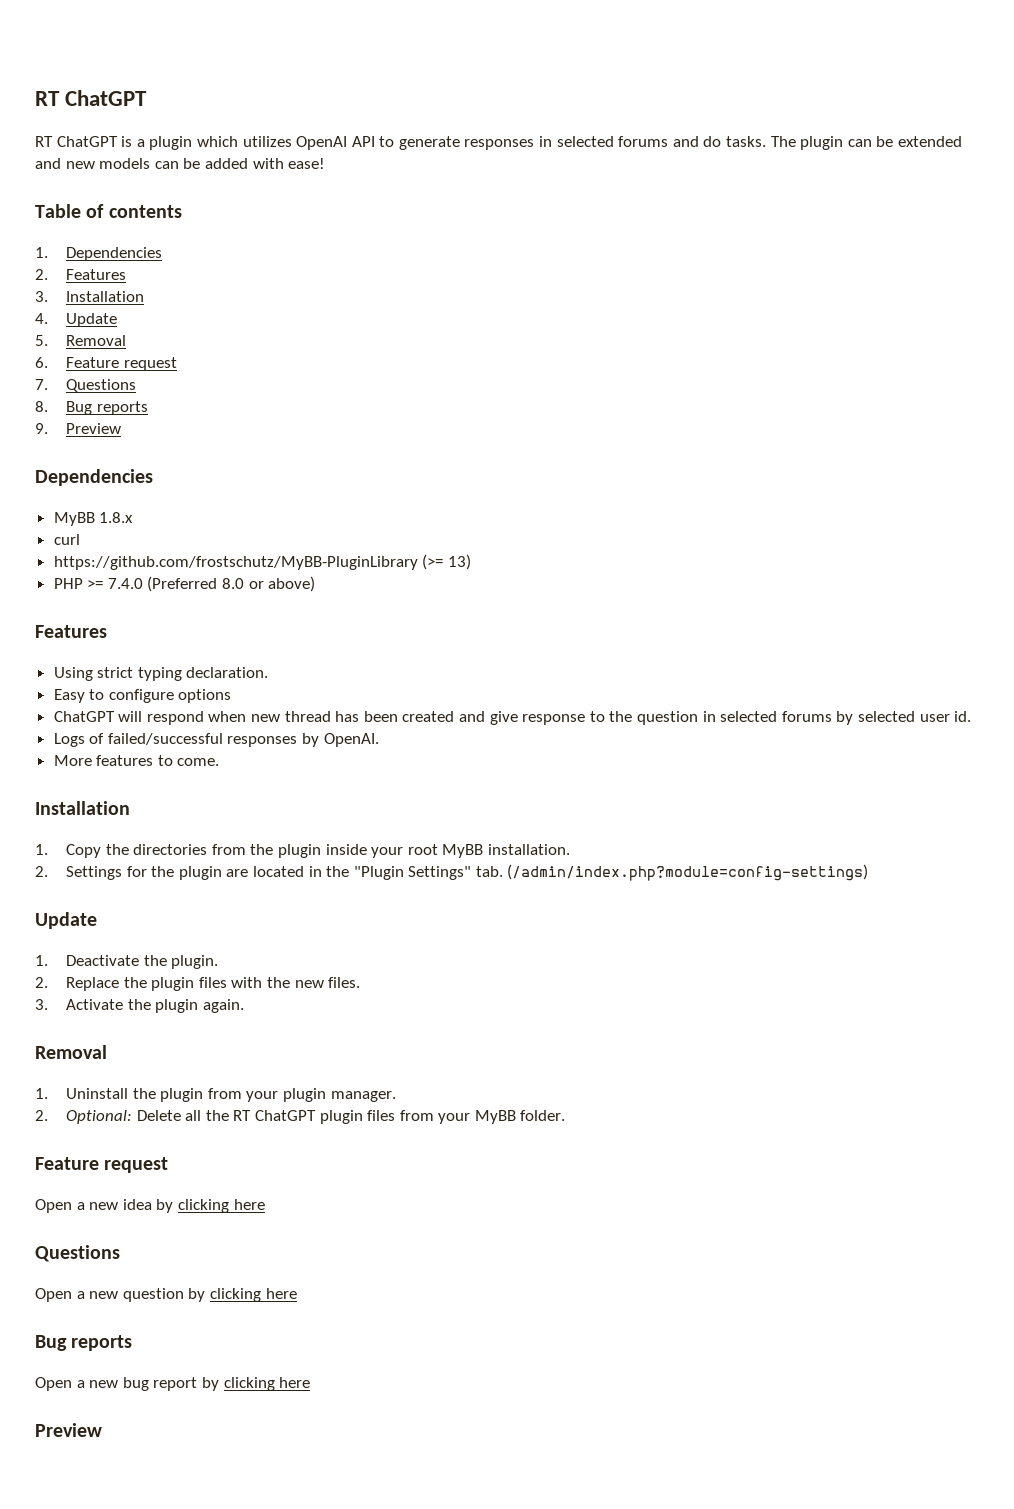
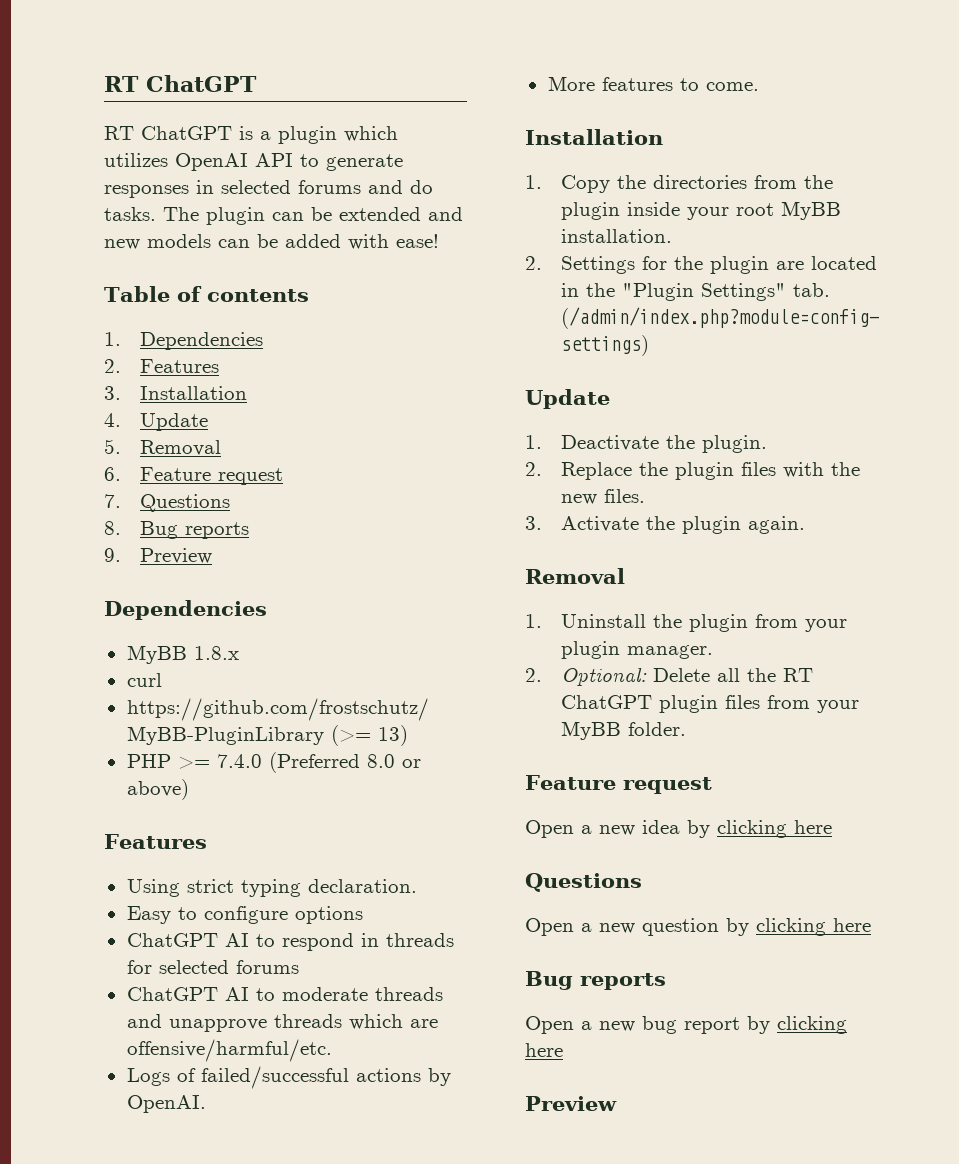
- ChatGPT will respond when new thread has been created and give response to the question in selected forums by selected user id.
+ ChatGPT AI to respond in threads for selected forums
+ ChatGPT AI to moderate threads and unapprove threads which are offensive/harmful/etc.
- Logs of failed/successful responses by OpenAI.
+ Logs of failed/successful actions by OpenAI.

